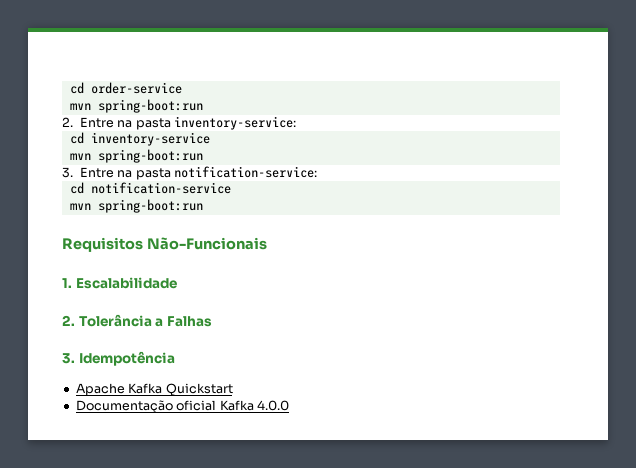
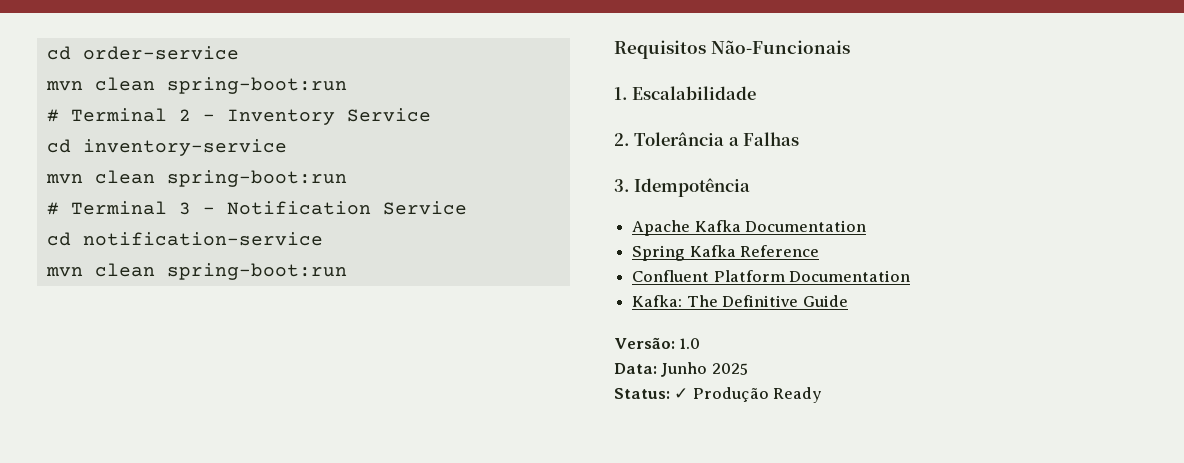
  cd order-service
- mvn spring-boot:run
- 2. Entre na pasta inventory-service:
+ mvn clean spring-boot:run
+ # Terminal 2 - Inventory Service
  cd inventory-service
- mvn spring-boot:run
- 3. Entre na pasta notification-service:
+ mvn clean spring-boot:run
+ # Terminal 3 - Notification Service
  cd notification-service
- mvn spring-boot:run
+ mvn clean spring-boot:run
- Apache Kafka Quickstart
- Documentação oficial Kafka 4.0.0
+ Apache Kafka Documentation
+ Spring Kafka Reference
+ Confluent Platform Documentation
+ Kafka: The Definitive Guide
+ Versão: 1.0
+ Data: Junho 2025
+ Status: ✓ Produção Ready

